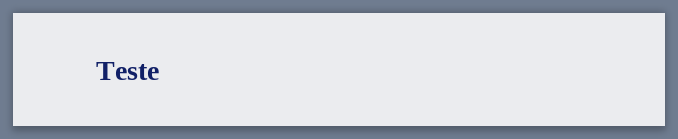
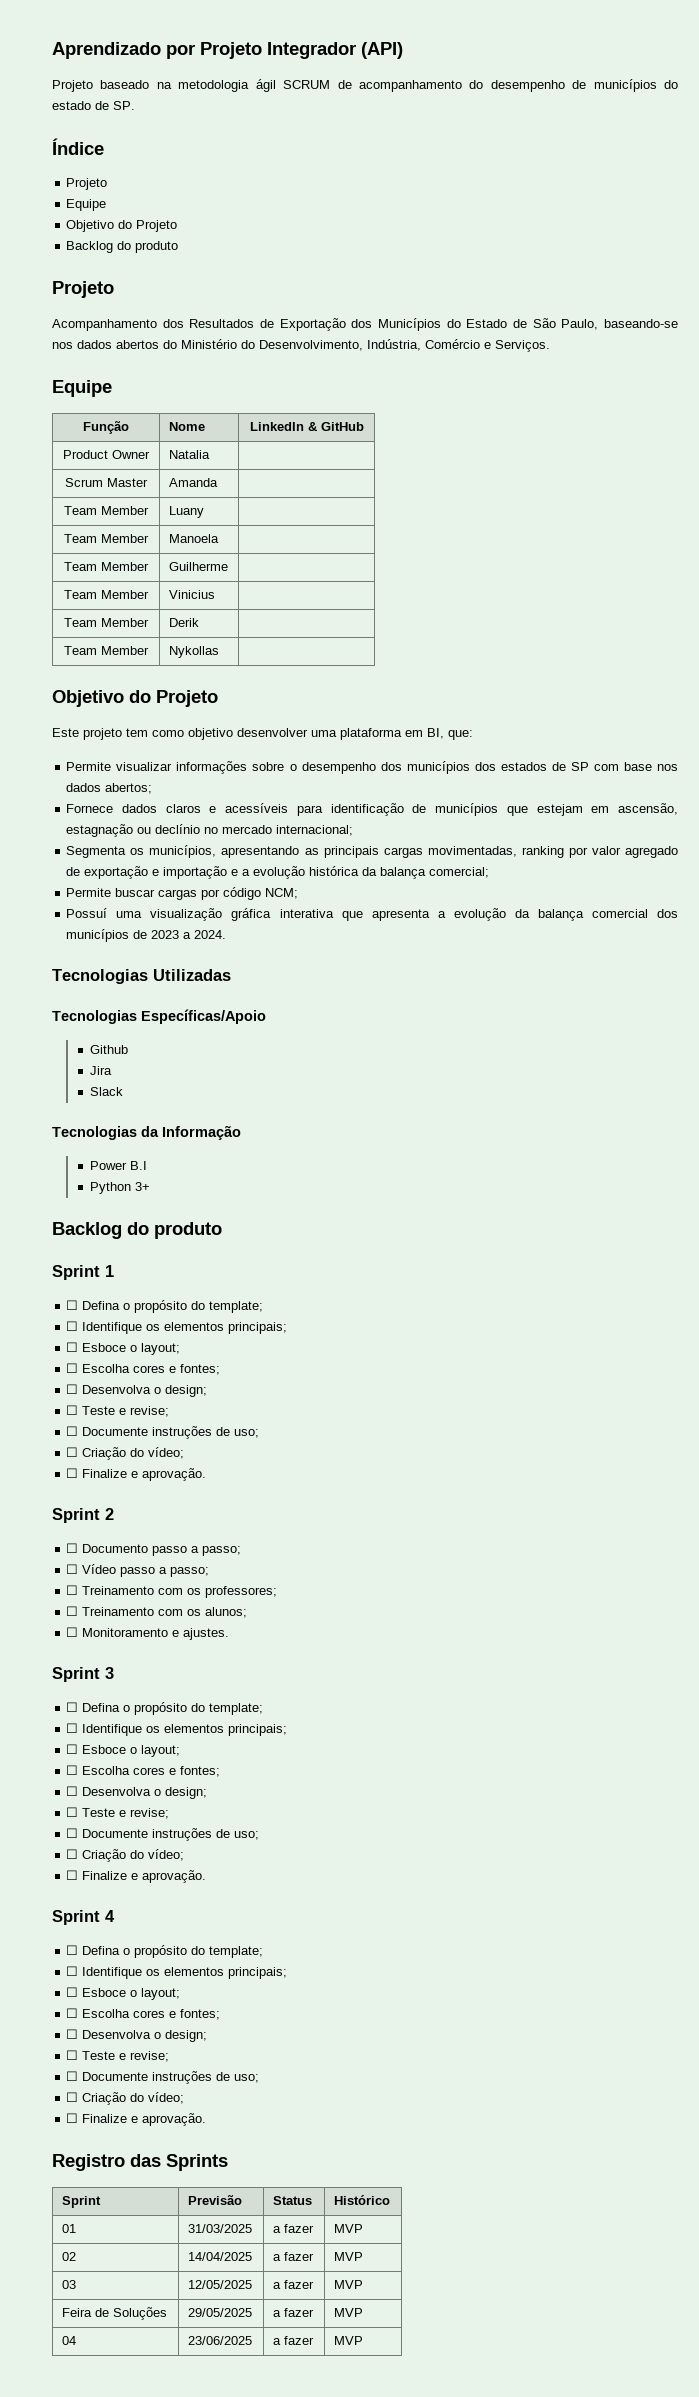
- Teste
+ Aprendizado por Projeto Integrador (API)
+ Projeto baseado na metodologia ágil SCRUM de acompanhamento do desempenho de municípios do estado de SP.
+ Índice
+ Projeto
+ Equipe
+ Objetivo do Projeto
+ Backlog do produto
+ Projeto
+ Acompanhamento dos Resultados de Exportação dos Municípios do Estado de São Paulo, baseando-se nos dados abertos do Ministério do Desenvolvimento, Indústria, Comércio e Serviços.
+ Equipe
+ Função | Nome | LinkedIn & GitHub
+ Product Owner | Natalia |
+ Scrum Master | Amanda |
+ Team Member | Luany |
+ Team Member | Manoela |
+ Team Member | Guilherme |
+ Team Member | Vinicius |
+ Team Member | Derik |
+ Team Member | Nykollas |
+ Objetivo do Projeto
+ Este projeto tem como objetivo desenvolver uma plataforma em BI, que:
+ Permite visualizar informações sobre o desempenho dos municípios dos estados de SP com base nos dados abertos;
+ Fornece dados claros e acessíveis para identificação de municípios que estejam em ascensão, estagnação ou declínio no mercado internacional;
+ Segmenta os municípios, apresentando as principais cargas movimentadas, ranking por valor agregado de exportação e importação e a evolução histórica da balança comercial;
+ Permite buscar cargas por código NCM;
+ Possuí uma visualização gráfica interativa que apresenta a evolução da balança comercial dos municípios de 2023 a 2024.
+ Tecnologias Utilizadas
+ Tecnologias Específicas/Apoio
+ Github
+ Jira
+ Slack
+ Tecnologias da Informação
+ Power B.I
+ Python 3+
+ Backlog do produto
+ Sprint 1
+ ☐ Defina o propósito do template;
+ ☐ Identifique os elementos principais;
+ ☐ Esboce o layout;
+ ☐ Escolha cores e fontes;
+ ☐ Desenvolva o design;
+ ☐ Teste e revise;
+ ☐ Documente instruções de uso;
+ ☐ Criação do vídeo;
+ ☐ Finalize e aprovação.
+ Sprint 2
+ ☐ Documento passo a passo;
+ ☐ Vídeo passo a passo;
+ ☐ Treinamento com os professores;
+ ☐ Treinamento com os alunos;
+ ☐ Monitoramento e ajustes.
+ Sprint 3
+ ☐ Defina o propósito do template;
+ ☐ Identifique os elementos principais;
+ ☐ Esboce o layout;
+ ☐ Escolha cores e fontes;
+ ☐ Desenvolva o design;
+ ☐ Teste e revise;
+ ☐ Documente instruções de uso;
+ ☐ Criação do vídeo;
+ ☐ Finalize e aprovação.
+ Sprint 4
+ ☐ Defina o propósito do template;
+ ☐ Identifique os elementos principais;
+ ☐ Esboce o layout;
+ ☐ Escolha cores e fontes;
+ ☐ Desenvolva o design;
+ ☐ Teste e revise;
+ ☐ Documente instruções de uso;
+ ☐ Criação do vídeo;
+ ☐ Finalize e aprovação.
+ Registro das Sprints
+ Sprint | Previsão | Status | Histórico
+ 01 | 31/03/2025 | a fazer | MVP
+ 02 | 14/04/2025 | a fazer | MVP
+ 03 | 12/05/2025 | a fazer | MVP
+ Feira de Soluções | 29/05/2025 | a fazer | MVP
+ 04 | 23/06/2025 | a fazer | MVP

